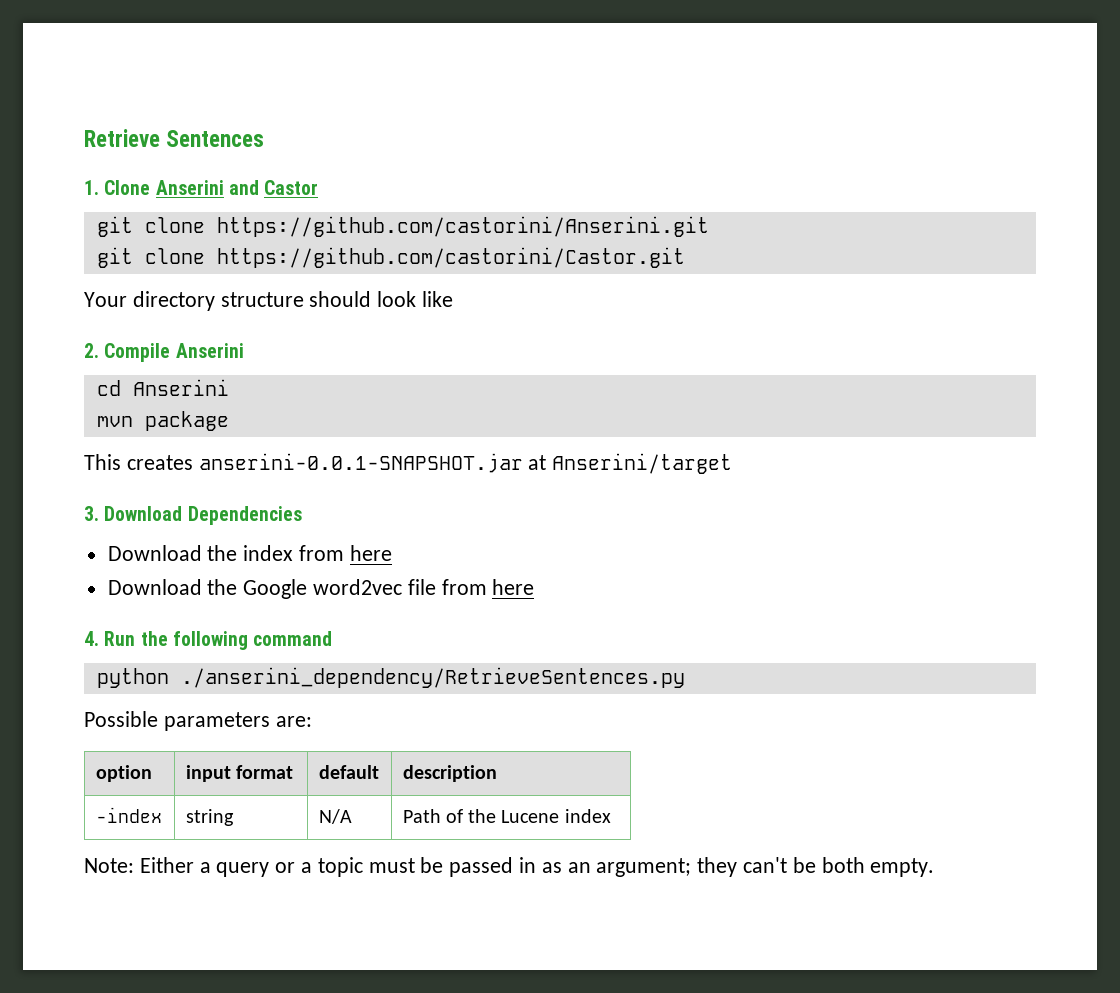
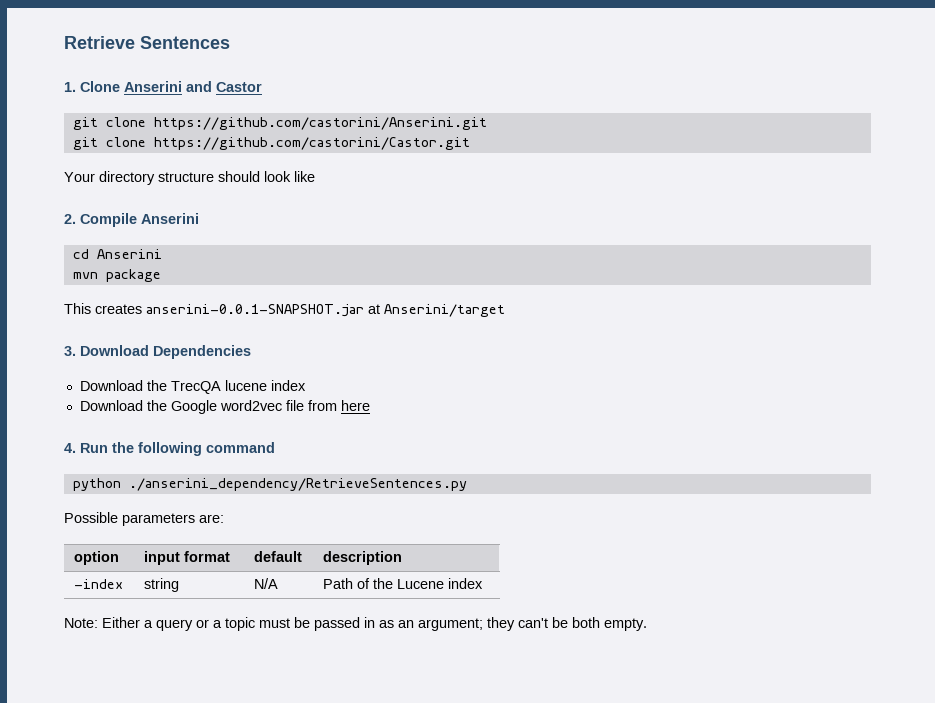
- Download the index from here
+ Download the TrecQA lucene index

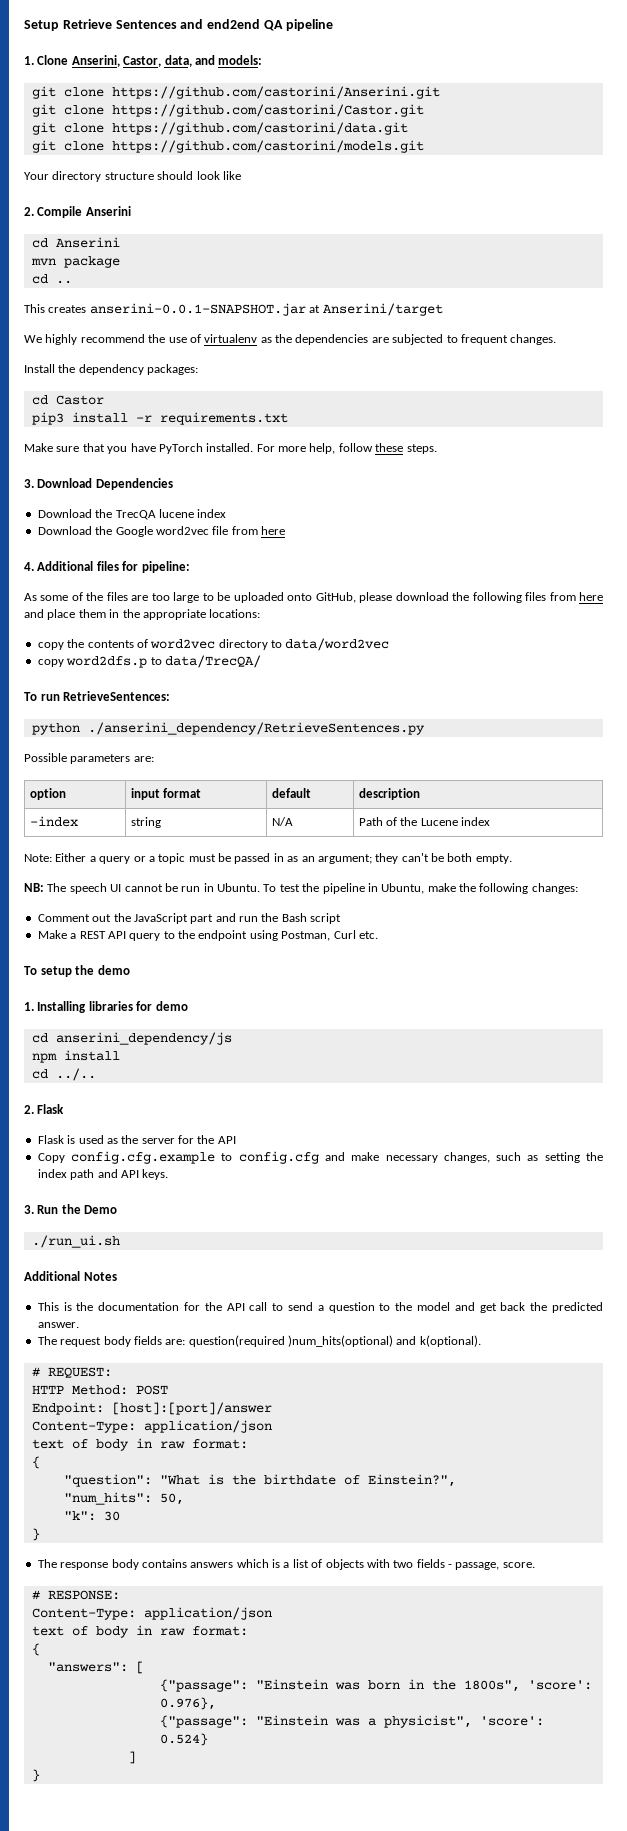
- Retrieve Sentences
- 1. Clone Anserini and Castor
+ Setup Retrieve Sentences and end2end QA pipeline
+ 1. Clone Anserini, Castor, data, and models:
+ git clone https://github.com/castorini/data.git
+ git clone https://github.com/castorini/models.git
+ cd ..
+ We highly recommend the use of virtualenv as the dependencies are subjected to frequent changes.
+ Install the dependency packages:
+ cd Castor
+ pip3 install -r requirements.txt
+ Make sure that you have PyTorch installed. For more help, follow these steps.
- 4. Run the following command
+ 4. Additional files for pipeline:
+ As some of the files are too large to be uploaded onto GitHub, please download the following files from here and place them in the appropriate locations:
+ copy the contents of word2vec directory to data/word2vec
+ copy word2dfs.p to data/TrecQA/
+ To run RetrieveSentences:
+ NB: The speech UI cannot be run in Ubuntu. To test the pipeline in Ubuntu, make the following changes:
+ Comment out the JavaScript part and run the Bash script
+ Make a REST API query to the endpoint using Postman, Curl etc.
+ To setup the demo
+ 1. Installing libraries for demo
+ cd anserini_dependency/js
+ npm install
+ cd ../..
+ 2. Flask
+ Flask is used as the server for the API
+ Copy config.cfg.example to config.cfg and make necessary changes, such as setting the index path and API keys.
+ 3. Run the Demo
+ ./run_ui.sh
+ Additional Notes
+ This is the documentation for the API call to send a question to the model and get back the predicted answer.
+ The request body fields are: question(required )num_hits(optional) and k(optional).
+ # REQUEST:
+ HTTP Method: POST
+ Endpoint: [host]:[port]/answer
+ Content-Type: application/json
+ text of body in raw format:
+ {
+ "question": "What is the birthdate of Einstein?",
+ "num_hits": 50,
+ "k": 30
+ }
+ The response body contains answers which is a list of objects with two fields - passage, score.
+ # RESPONSE:
+ Content-Type: application/json
+ text of body in raw format:
+ {
+ "answers": [
+ {"passage": "Einstein was born in the 1800s", 'score': 0.976},
+ {"passage": "Einstein was a physicist", 'score': 0.524}
+ ]
+ }

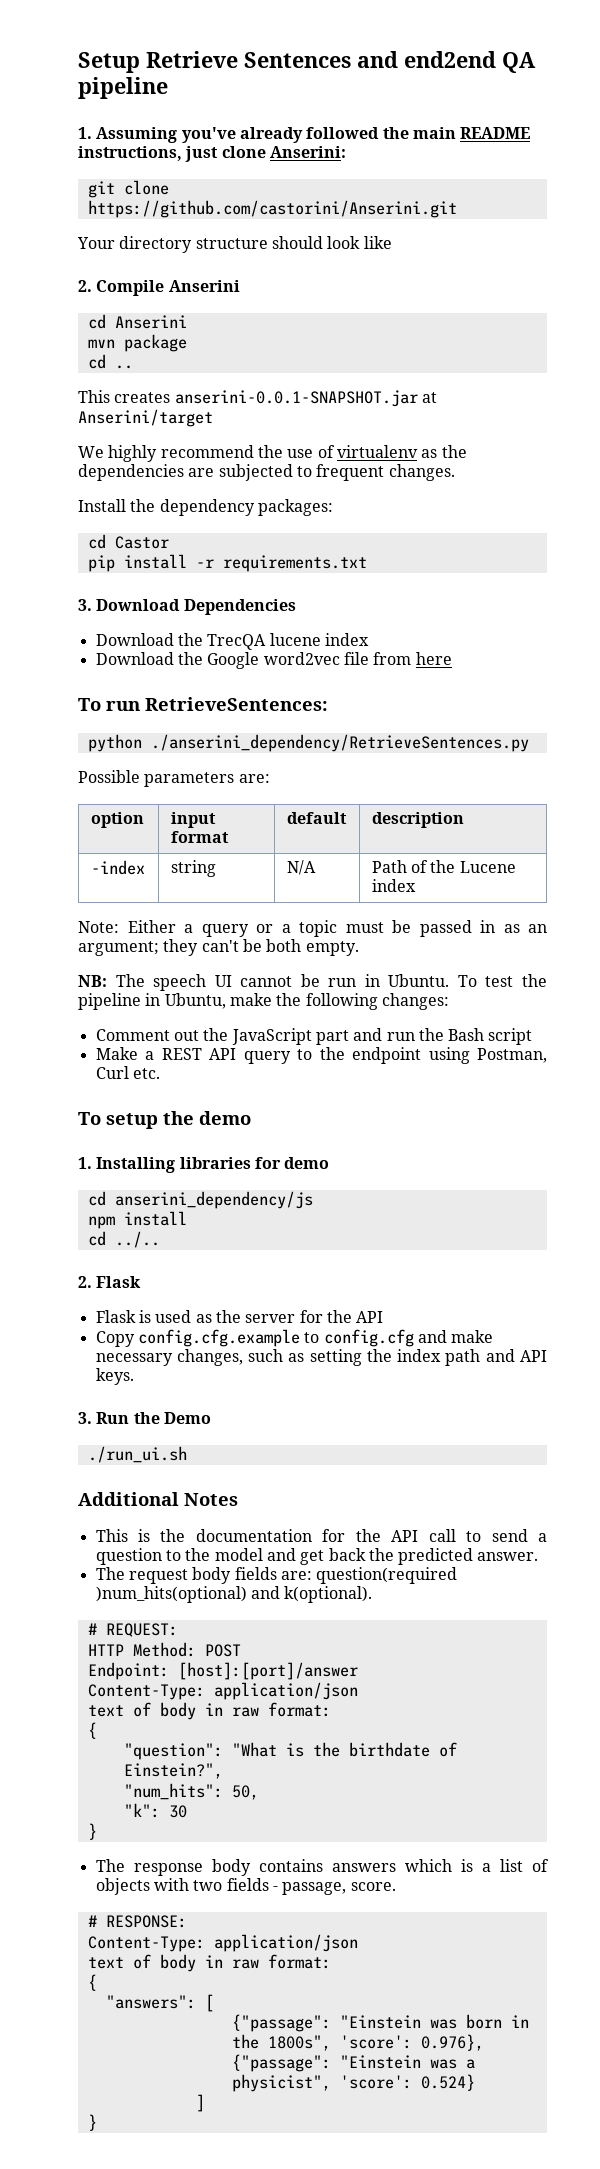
- 1. Clone Anserini, Castor, data, and models:
+ 1. Assuming you've already followed the main README instructions, just clone Anserini:
  git clone https://github.com/castorini/Anserini.git
- git clone https://github.com/castorini/Castor.git
- git clone https://github.com/castorini/data.git
- git clone https://github.com/castorini/models.git
- pip3 install -r requirements.txt
+ pip install -r requirements.txt
- Make sure that you have PyTorch installed. For more help, follow these steps.
- 4. Additional files for pipeline:
- As some of the files are too large to be uploaded onto GitHub, please download the following files from here and place them in the appropriate locations:
- copy the contents of word2vec directory to data/word2vec
- copy word2dfs.p to data/TrecQA/

